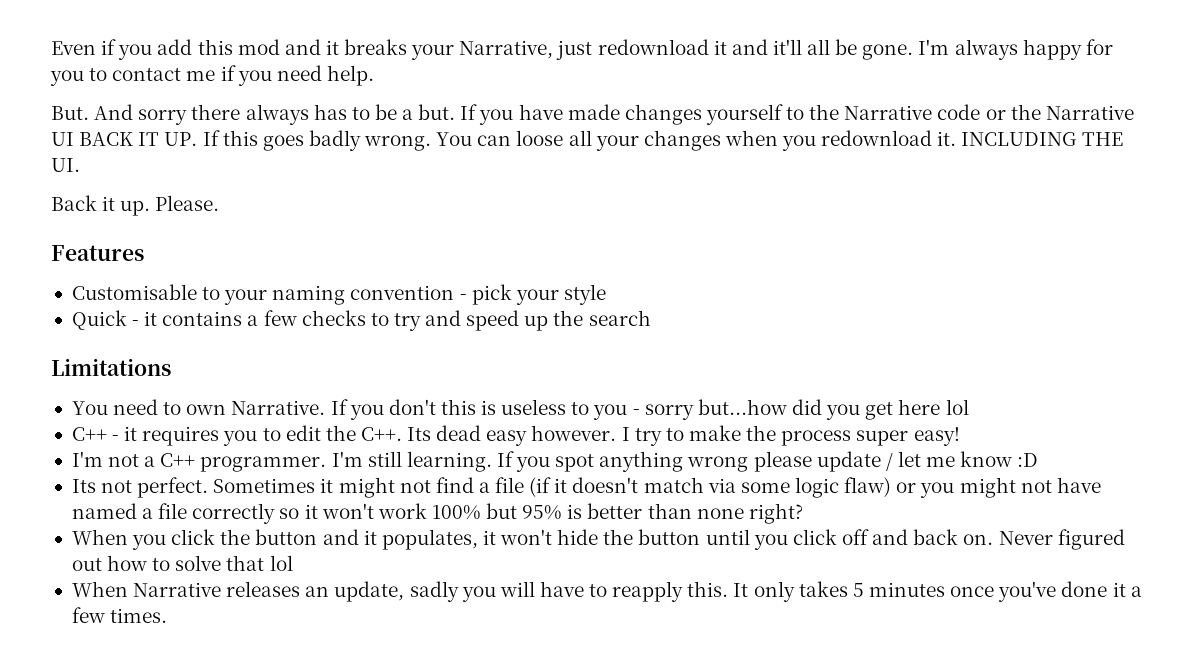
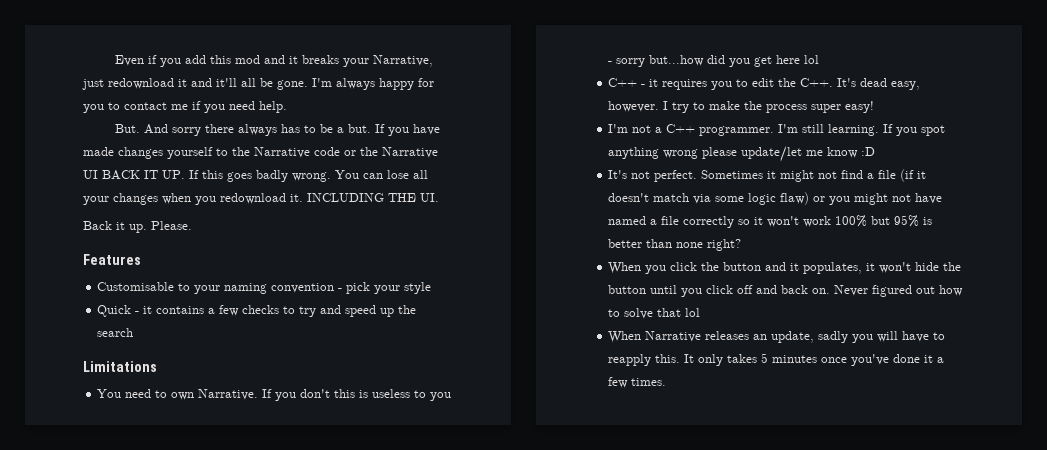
- You can loose all your changes when you redownload it.
+ You can lose all your changes when you redownload it.
- C++ - it requires you to edit the C++. Its dead easy however.
+ C++ - it requires you to edit the C++. It's dead easy, however.
- If you spot anything wrong please update / let me know :D
+ If you spot anything wrong please update/let me know :D
- Its not perfect.
+ It's not perfect.

